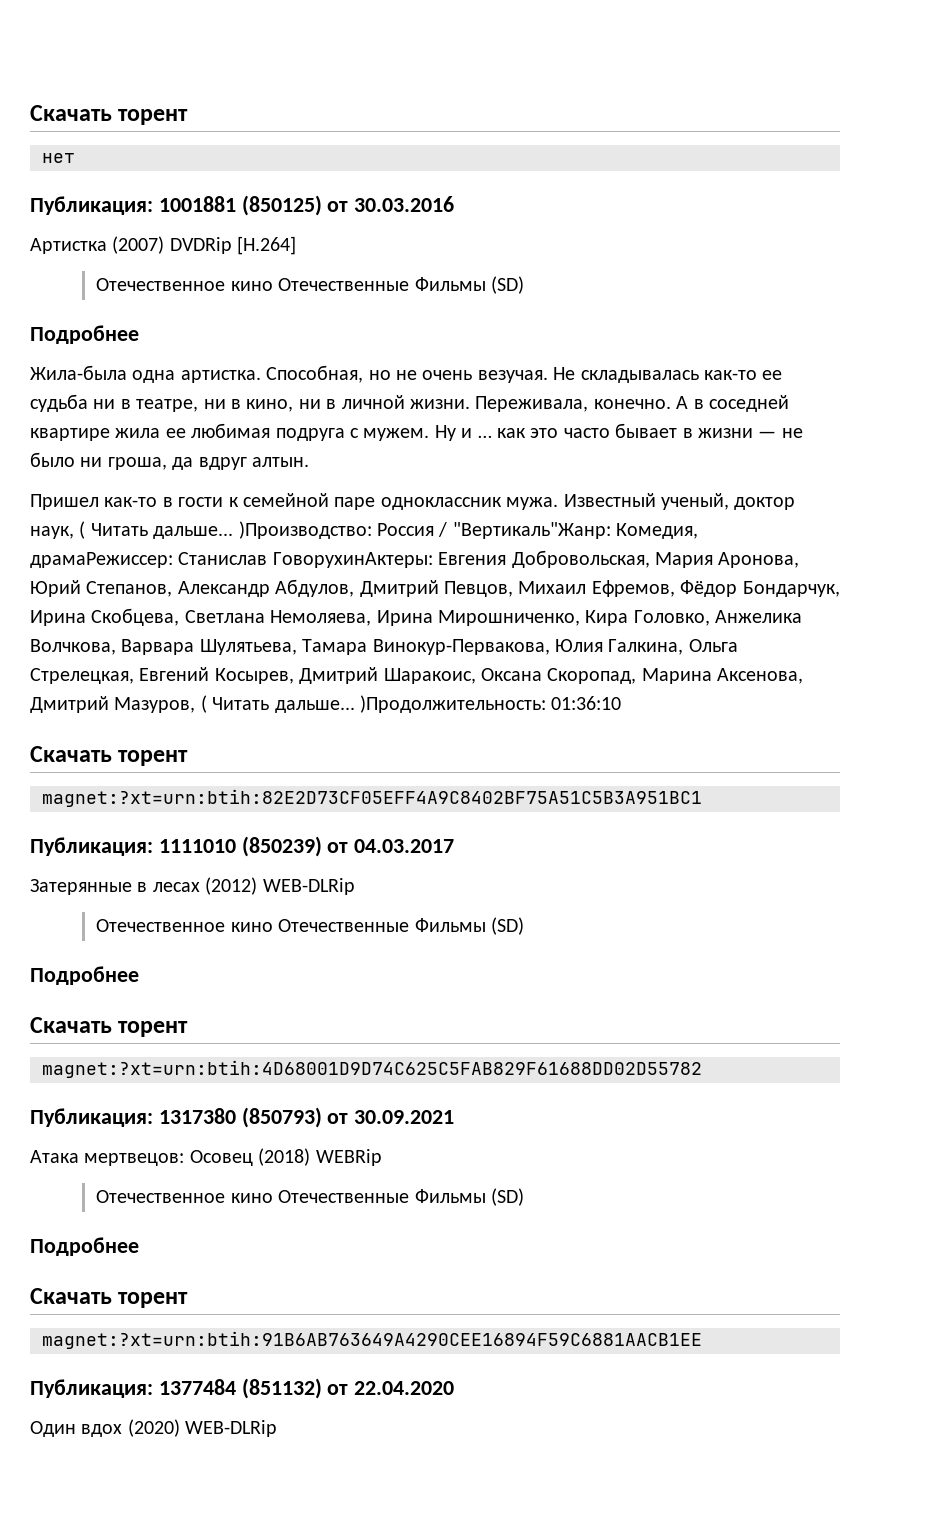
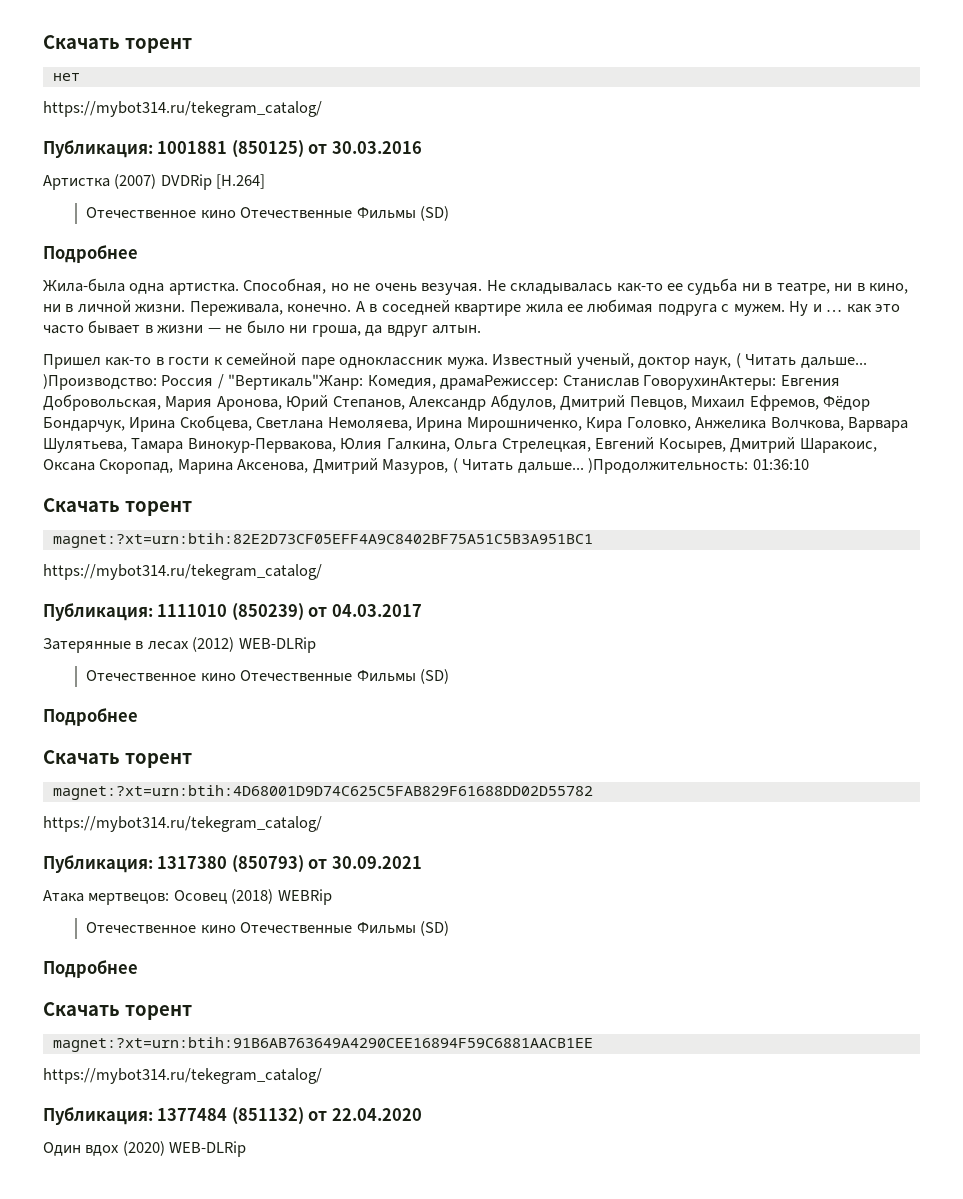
  нет
+ https://mybot314.ru/tekegram_catalog/
  magnet:?xt=urn:btih:82E2D73CF05EFF4A9C8402BF75A51C5B3A951BC1
+ https://mybot314.ru/tekegram_catalog/
  magnet:?xt=urn:btih:4D68001D9D74C625C5FAB829F61688DD02D55782
+ https://mybot314.ru/tekegram_catalog/
  magnet:?xt=urn:btih:91B6AB763649A4290CEE16894F59C6881AACB1EE
+ https://mybot314.ru/tekegram_catalog/

